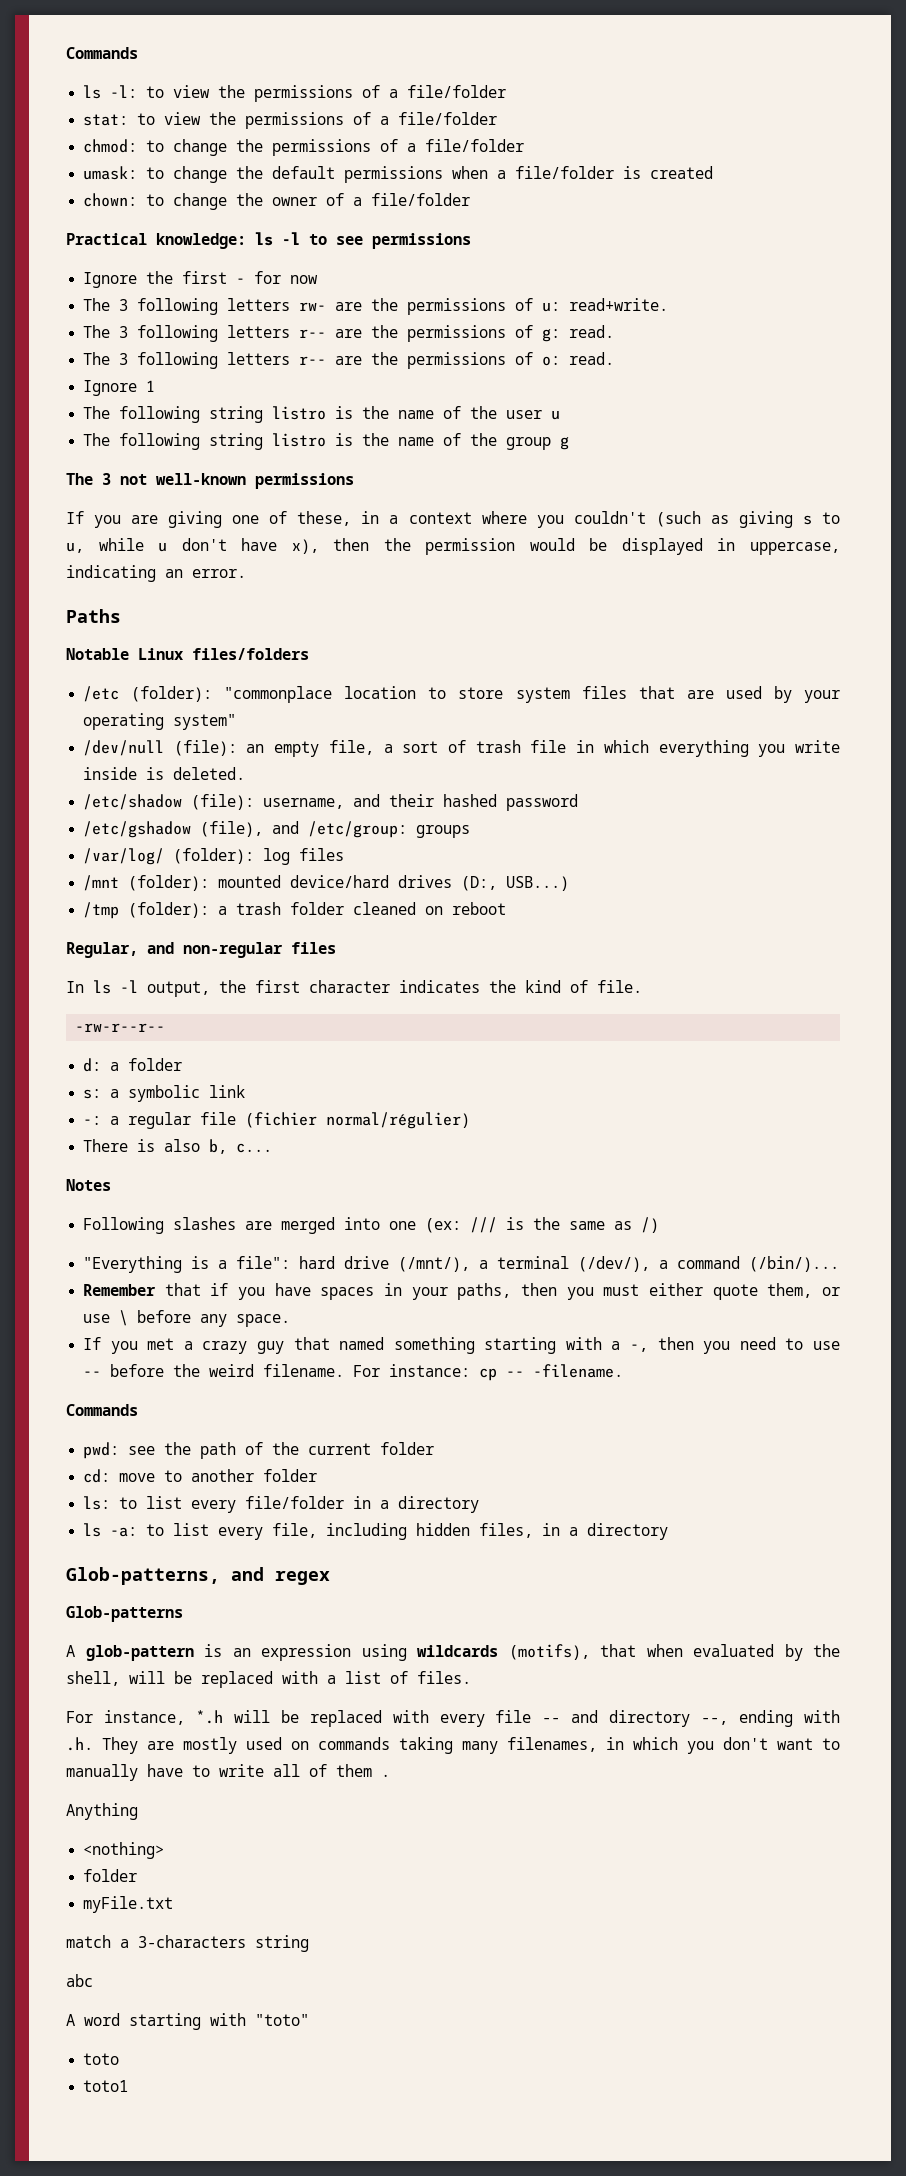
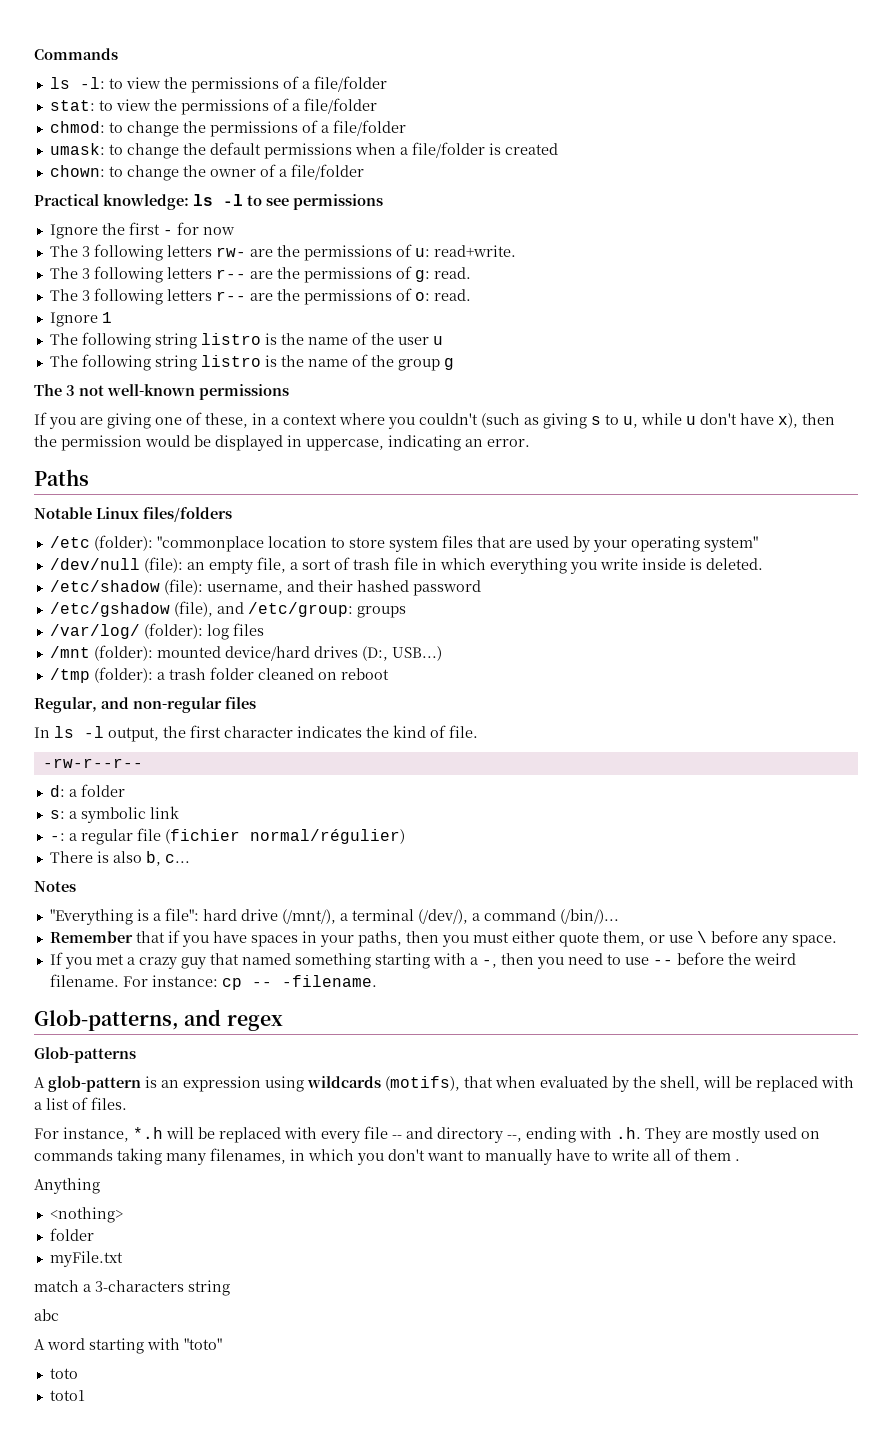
- Following slashes are merged into one (ex: /// is the same as /)
  For instance: cp -- -filename.
- Commands
- pwd: see the path of the current folder
- cd: move to another folder
- ls: to list every file/folder in a directory
- ls -a: to list every file, including hidden files, in a directory

